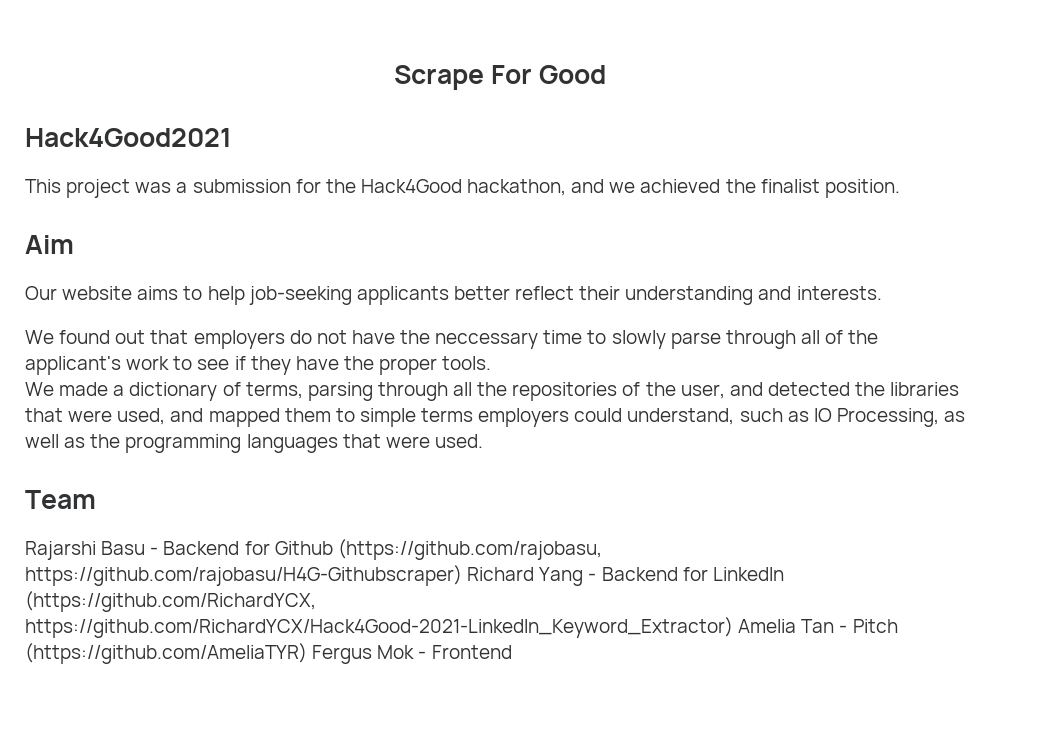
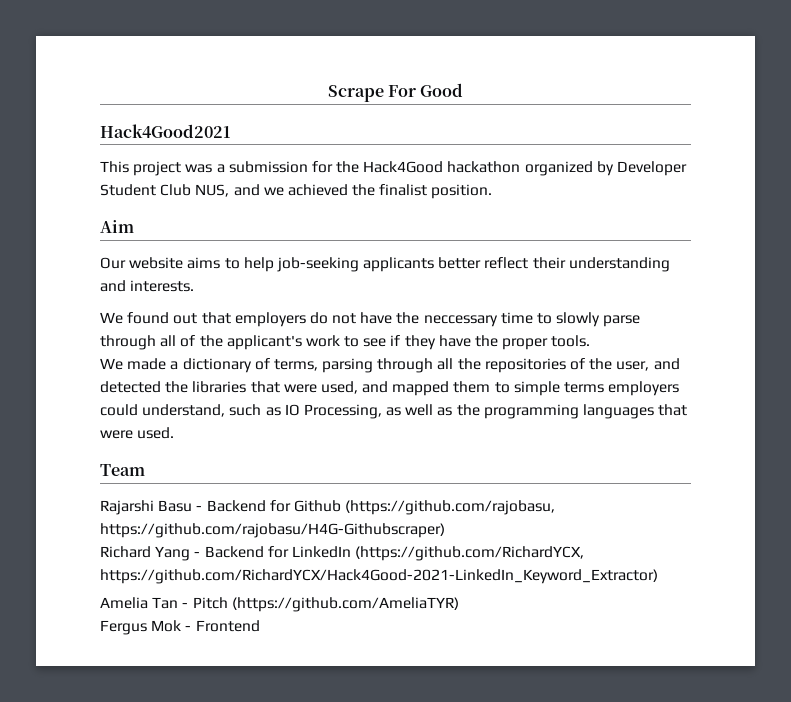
- This project was a submission for the Hack4Good hackathon, and we achieved the finalist position.
+ This project was a submission for the Hack4Good hackathon organized by Developer Student Club NUS, and we achieved the finalist position.
- Rajarshi Basu - Backend for Github (https://github.com/rajobasu, https://github.com/rajobasu/H4G-Githubscraper) Richard Yang - Backend for LinkedIn (https://github.com/RichardYCX, https://github.com/RichardYCX/Hack4Good-2021-LinkedIn_Keyword_Extractor) Amelia Tan - Pitch (https://github.com/AmeliaTYR) Fergus Mok - Frontend
+ Rajarshi Basu - Backend for Github (https://github.com/rajobasu, https://github.com/rajobasu/H4G-Githubscraper)
+ Richard Yang - Backend for LinkedIn (https://github.com/RichardYCX, https://github.com/RichardYCX/Hack4Good-2021-LinkedIn_Keyword_Extractor)
+ Amelia Tan - Pitch (https://github.com/AmeliaTYR)
+ Fergus Mok - Frontend

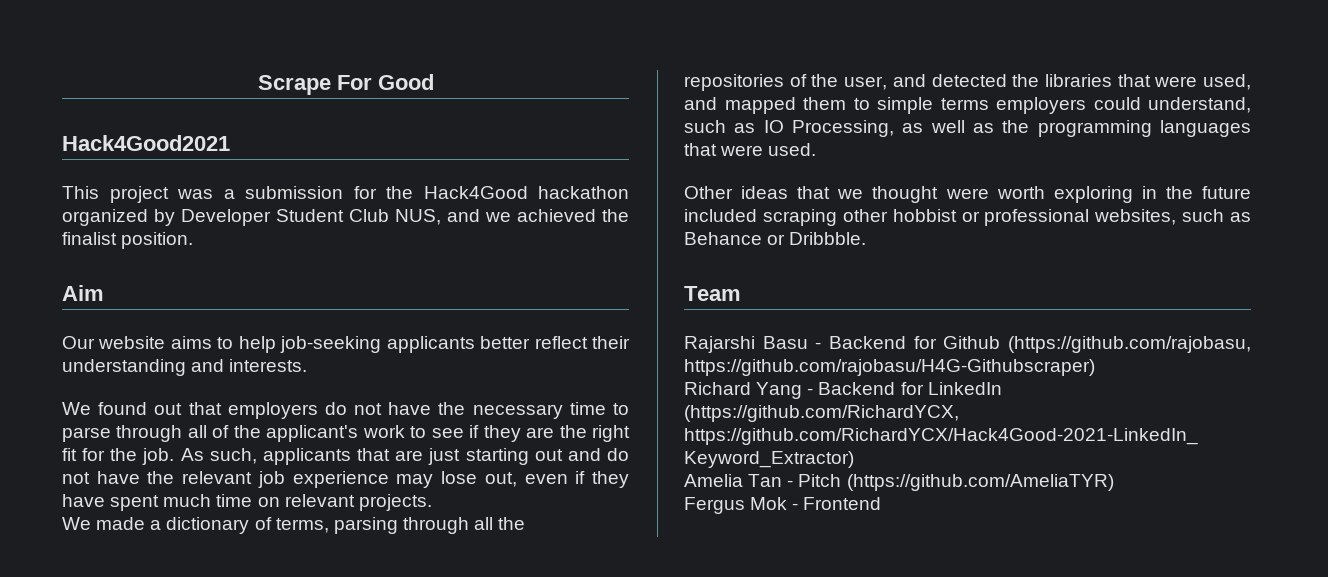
- We found out that employers do not have the neccessary time to slowly parse through all of the applicant's work to see if they have the proper tools.
+ We found out that employers do not have the necessary time to parse through all of the applicant's work to see if they are the right fit for the job. As such, applicants that are just starting out and do not have the relevant job experience may lose out, even if they have spent much time on relevant projects.
+ Other ideas that we thought were worth exploring in the future included scraping other hobbist or professional websites, such as Behance or Dribbble.

